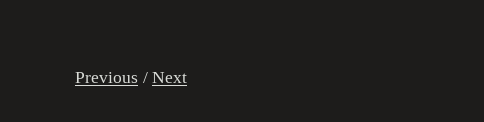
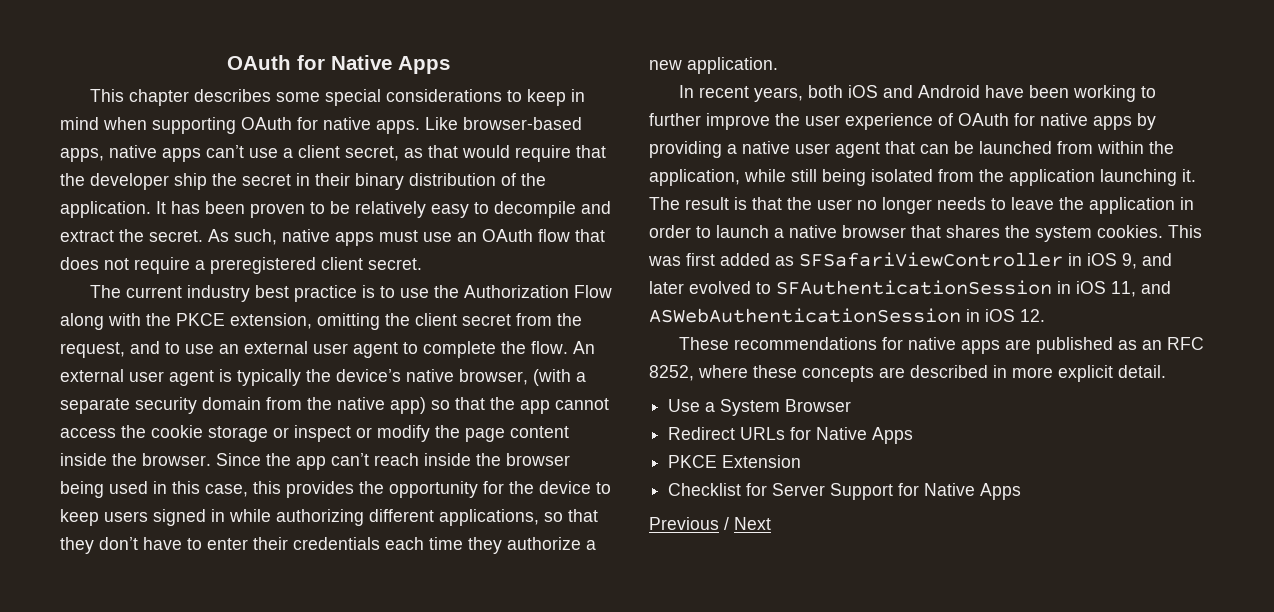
+ OAuth for Native Apps
+ This chapter describes some special considerations to keep in mind when supporting OAuth for native apps. Like browser-based apps, native apps can’t use a client secret, as that would require that the developer ship the secret in their binary distribution of the application. It has been proven to be relatively easy to decompile and extract the secret. As such, native apps must use an OAuth flow that does not require a preregistered client secret.
+ The current industry best practice is to use the Authorization Flow along with the PKCE extension, omitting the client secret from the request, and to use an external user agent to complete the flow. An external user agent is typically the device’s native browser, (with a separate security domain from the native app) so that the app cannot access the cookie storage or inspect or modify the page content inside the browser. Since the app can’t reach inside the browser being used in this case, this provides the opportunity for the device to keep users signed in while authorizing different applications, so that they don’t have to enter their credentials each time they authorize a new application.
+ In recent years, both iOS and Android have been working to further improve the user experience of OAuth for native apps by providing a native user agent that can be launched from within the application, while still being isolated from the application launching it. The result is that the user no longer needs to leave the application in order to launch a native browser that shares the system cookies. This was first added as SFSafariViewController in iOS 9, and later evolved to SFAuthenticationSession in iOS 11, and ASWebAuthenticationSession in iOS 12.
+ These recommendations for native apps are published as an RFC 8252, where these concepts are described in more explicit detail.
+ Use a System Browser
+ Redirect URLs for Native Apps
+ PKCE Extension
+ Checklist for Server Support for Native Apps

